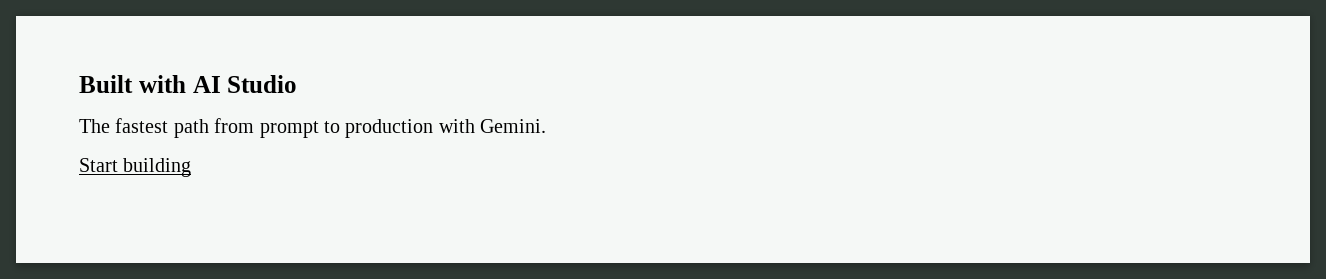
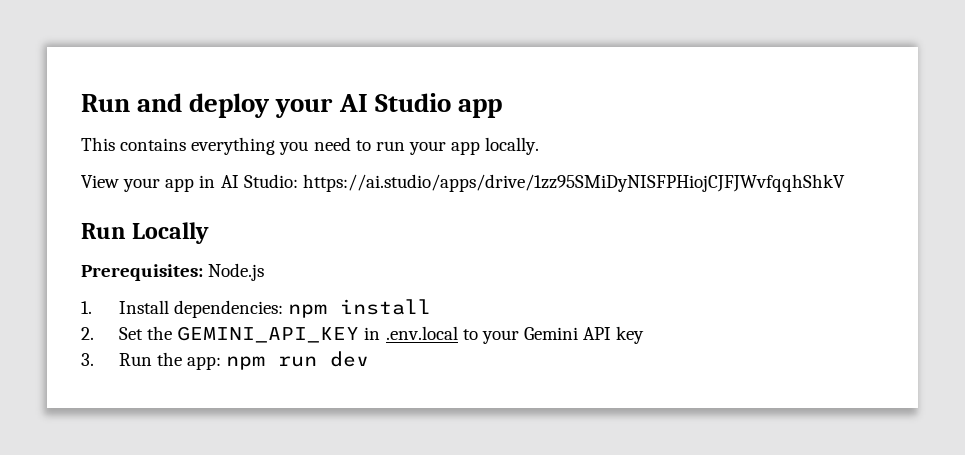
- Built with AI Studio
- The fastest path from prompt to production with Gemini.
- Start building
+ Run and deploy your AI Studio app
+ This contains everything you need to run your app locally.
+ View your app in AI Studio: https://ai.studio/apps/drive/1zz95SMiDyNISFPHiojCJFJWvfqqhShkV
+ Run Locally
+ Prerequisites: Node.js
+ 1. Install dependencies: npm install
+ 2. Set the GEMINI_API_KEY in .env.local to your Gemini API key
+ 3. Run the app: npm run dev

